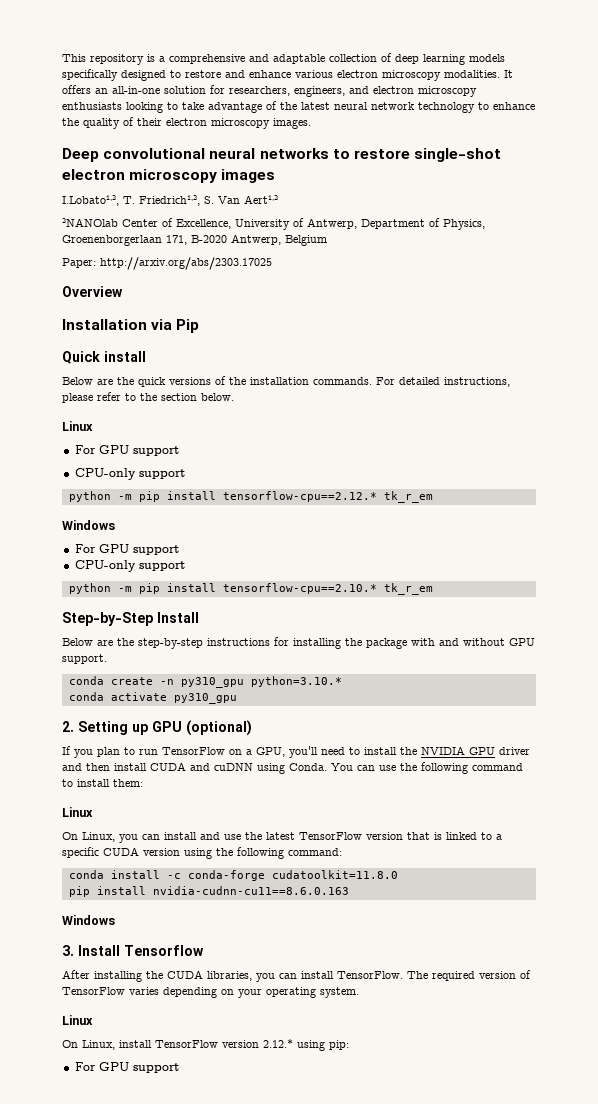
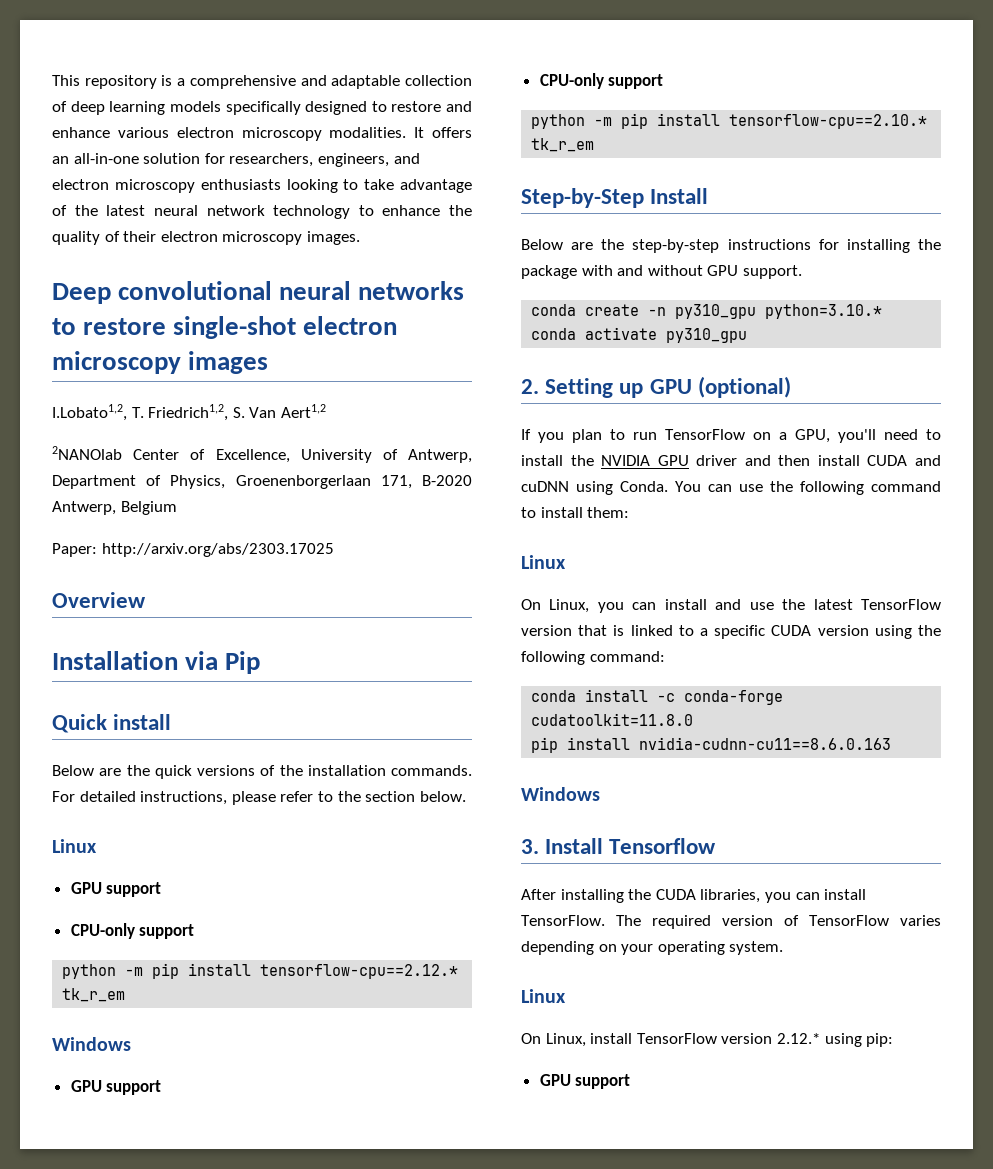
  For detailed instructions, please refer to the section below.
  Linux
- For GPU support
+ GPU support
  python -m pip install tensorflow-cpu==2.12.* tk_r_em
  Windows
- For GPU support
+ GPU support
  On Linux, install TensorFlow version 2.12.* using pip:
- For GPU support
+ GPU support

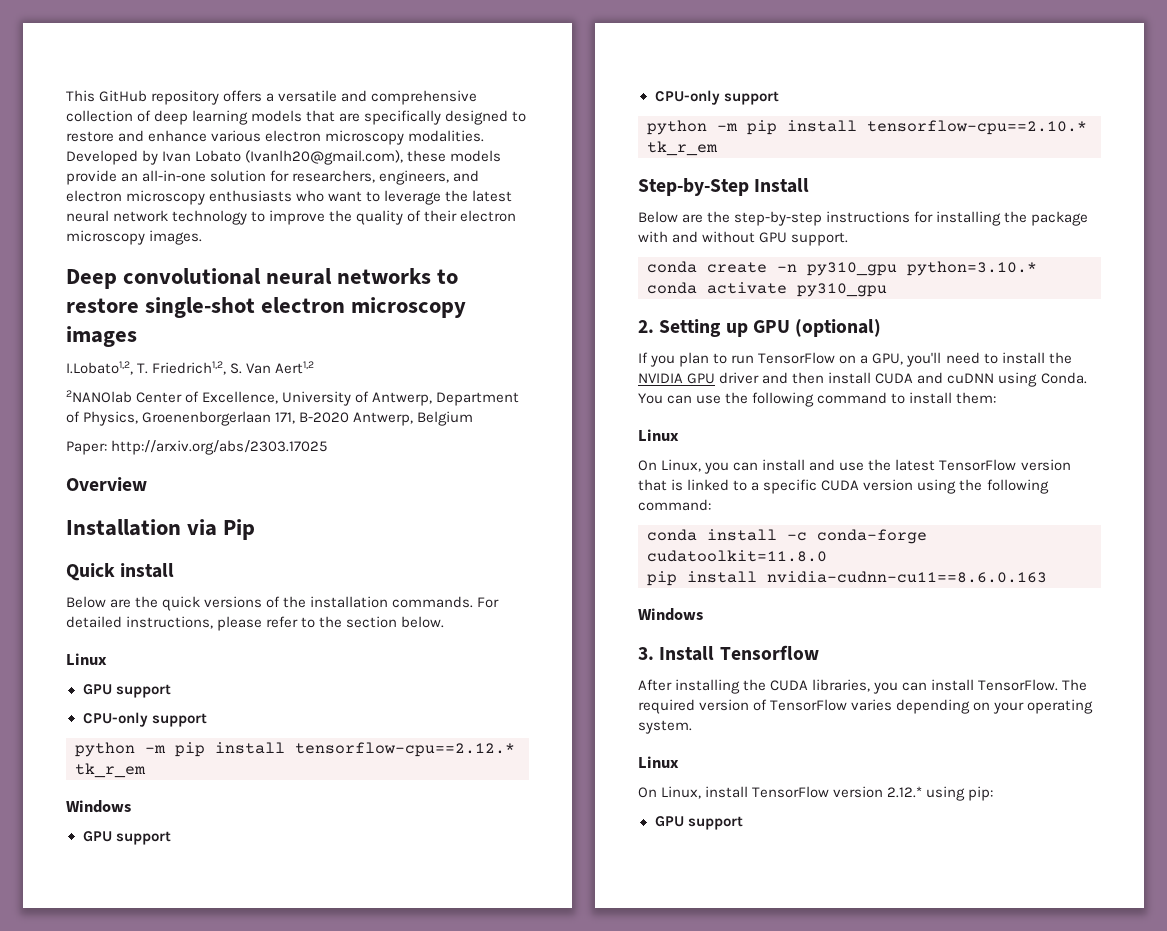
- This repository is a comprehensive and adaptable collection of deep learning models specifically designed to restore and enhance various electron microscopy modalities.
+ This GitHub repository offers a versatile and comprehensive collection of deep learning models that are specifically designed to restore and enhance various electron microscopy modalities.
- It offers an all-in-one solution for researchers, engineers, and electron microscopy enthusiasts looking to take advantage of the latest neural network technology to enhance the quality of their electron microscopy images.
+ Developed by Ivan Lobato (Ivanlh20@gmail.com), these models provide an all-in-one solution for researchers, engineers, and electron microscopy enthusiasts who want to leverage the latest neural network technology to improve the quality of their electron microscopy images.

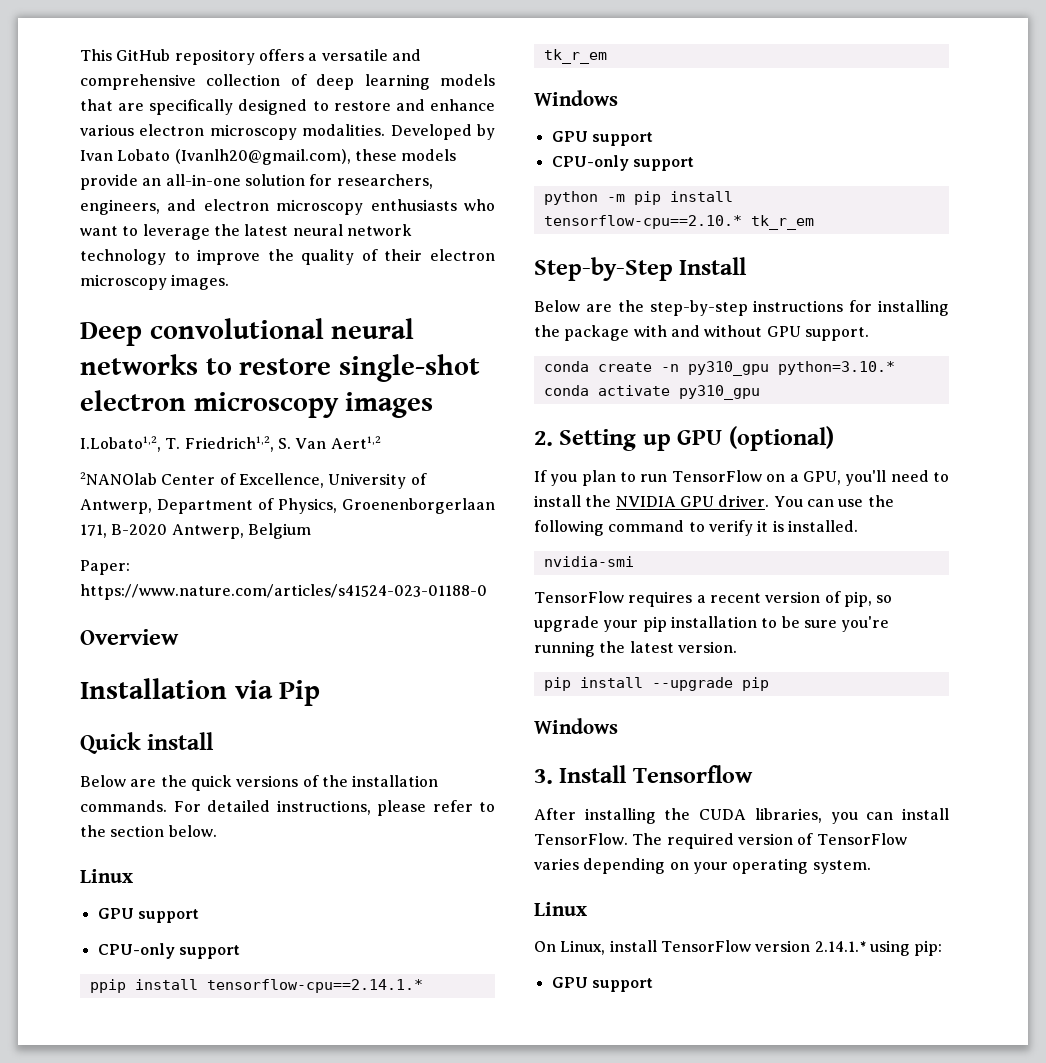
- Paper: http://arxiv.org/abs/2303.17025
+ Paper: https://www.nature.com/articles/s41524-023-01188-0
- python -m pip install tensorflow-cpu==2.12.* tk_r_em
+ ppip install tensorflow-cpu==2.14.1.* tk_r_em
- If you plan to run TensorFlow on a GPU, you'll need to install the NVIDIA GPU driver and then install CUDA and cuDNN using Conda.
+ If you plan to run TensorFlow on a GPU, you'll need to install the NVIDIA GPU driver.
- You can use the following command to install them:
- Linux
- On Linux, you can install and use the latest TensorFlow version that is linked to a specific CUDA version using the following command:
- conda install -c conda-forge cudatoolkit=11.8.0
- pip install nvidia-cudnn-cu11==8.6.0.163
+ You can use the following command to verify it is installed.
+ nvidia-smi
+ TensorFlow requires a recent version of pip, so upgrade your pip installation to be sure you're running the latest version.
+ pip install --upgrade pip
- On Linux, install TensorFlow version 2.12.* using pip:
+ On Linux, install TensorFlow version 2.14.1.* using pip:

